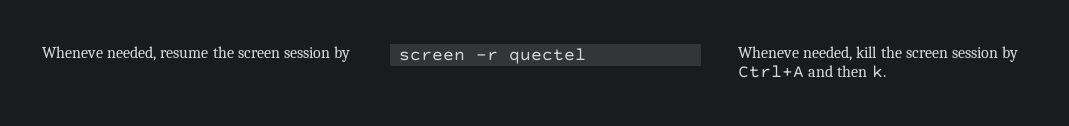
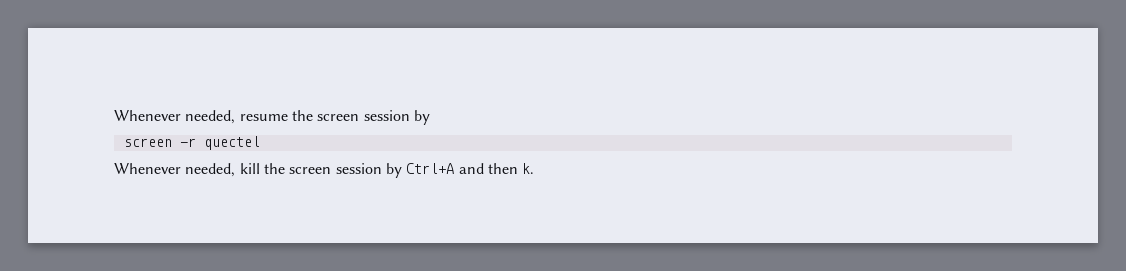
- Wheneve needed, resume the screen session by
+ Whenever needed, resume the screen session by
- Wheneve needed, kill the screen session by Ctrl+A and then k.
+ Whenever needed, kill the screen session by Ctrl+A and then k.

